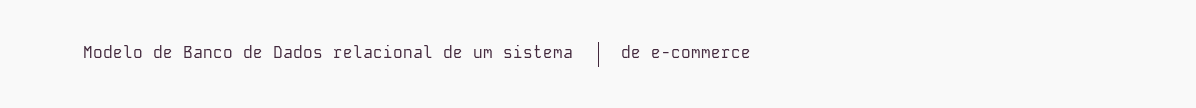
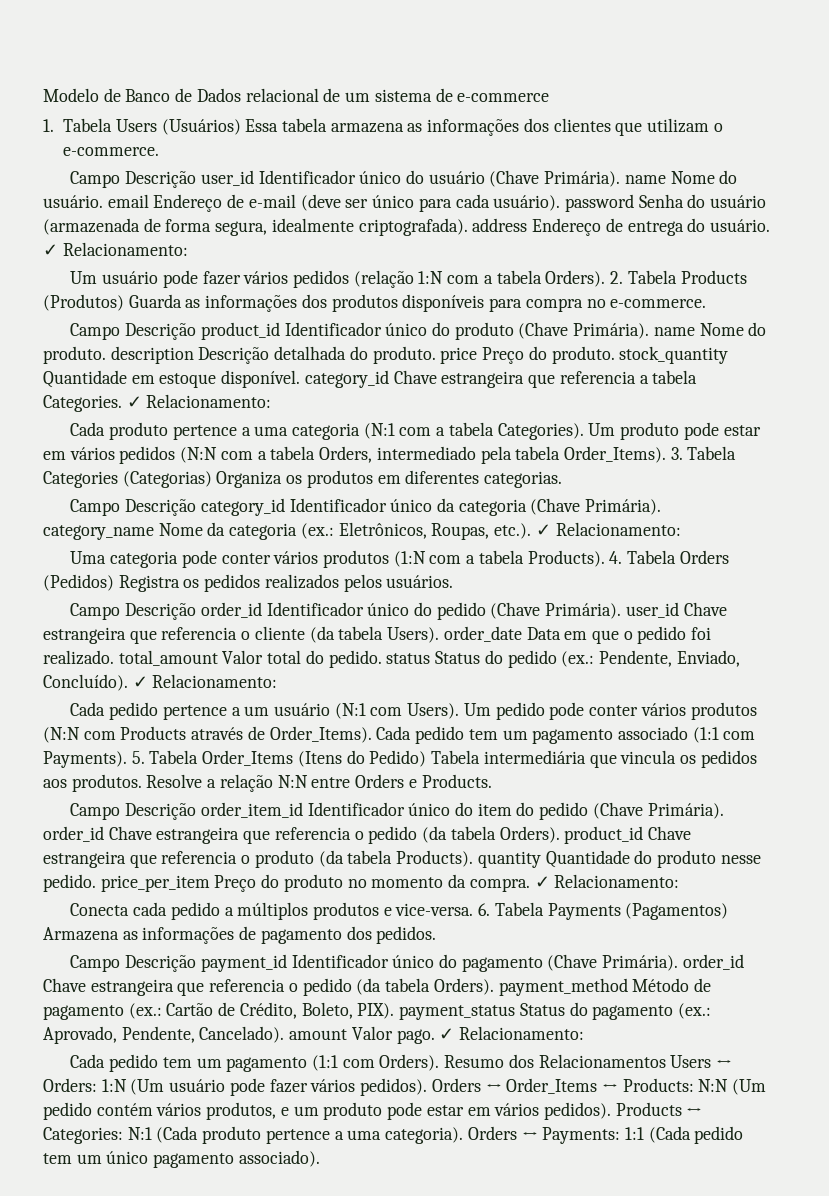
+ 1. Tabela Users (Usuários) Essa tabela armazena as informações dos clientes que utilizam o e-commerce.
+ Campo Descrição user_id Identificador único do usuário (Chave Primária). name Nome do usuário. email Endereço de e-mail (deve ser único para cada usuário). password Senha do usuário (armazenada de forma segura, idealmente criptografada). address Endereço de entrega do usuário. ✓ Relacionamento:
+ Um usuário pode fazer vários pedidos (relação 1:N com a tabela Orders). 2. Tabela Products (Produtos) Guarda as informações dos produtos disponíveis para compra no e-commerce.
+ Campo Descrição product_id Identificador único do produto (Chave Primária). name Nome do produto. description Descrição detalhada do produto. price Preço do produto. stock_quantity Quantidade em estoque disponível. category_id Chave estrangeira que referencia a tabela Categories. ✓ Relacionamento:
+ Cada produto pertence a uma categoria (N:1 com a tabela Categories). Um produto pode estar em vários pedidos (N:N com a tabela Orders, intermediado pela tabela Order_Items). 3. Tabela Categories (Categorias) Organiza os produtos em diferentes categorias.
+ Campo Descrição category_id Identificador único da categoria (Chave Primária). category_name Nome da categoria (ex.: Eletrônicos, Roupas, etc.). ✓ Relacionamento:
+ Uma categoria pode conter vários produtos (1:N com a tabela Products). 4. Tabela Orders (Pedidos) Registra os pedidos realizados pelos usuários.
+ Campo Descrição order_id Identificador único do pedido (Chave Primária). user_id Chave estrangeira que referencia o cliente (da tabela Users). order_date Data em que o pedido foi realizado. total_amount Valor total do pedido. status Status do pedido (ex.: Pendente, Enviado, Concluído). ✓ Relacionamento:
+ Cada pedido pertence a um usuário (N:1 com Users). Um pedido pode conter vários produtos (N:N com Products através de Order_Items). Cada pedido tem um pagamento associado (1:1 com Payments). 5. Tabela Order_Items (Itens do Pedido) Tabela intermediária que vincula os pedidos aos produtos. Resolve a relação N:N entre Orders e Products.
+ Campo Descrição order_item_id Identificador único do item do pedido (Chave Primária). order_id Chave estrangeira que referencia o pedido (da tabela Orders). product_id Chave estrangeira que referencia o produto (da tabela Products). quantity Quantidade do produto nesse pedido. price_per_item Preço do produto no momento da compra. ✓ Relacionamento:
+ Conecta cada pedido a múltiplos produtos e vice-versa. 6. Tabela Payments (Pagamentos) Armazena as informações de pagamento dos pedidos.
+ Campo Descrição payment_id Identificador único do pagamento (Chave Primária). order_id Chave estrangeira que referencia o pedido (da tabela Orders). payment_method Método de pagamento (ex.: Cartão de Crédito, Boleto, PIX). payment_status Status do pagamento (ex.: Aprovado, Pendente, Cancelado). amount Valor pago. ✓ Relacionamento:
+ Cada pedido tem um pagamento (1:1 com Orders). Resumo dos Relacionamentos Users ↔ Orders: 1:N (Um usuário pode fazer vários pedidos). Orders ↔ Order_Items ↔ Products: N:N (Um pedido contém vários produtos, e um produto pode estar em vários pedidos). Products ↔ Categories: N:1 (Cada produto pertence a uma categoria). Orders ↔ Payments: 1:1 (Cada pedido tem um único pagamento associado).

